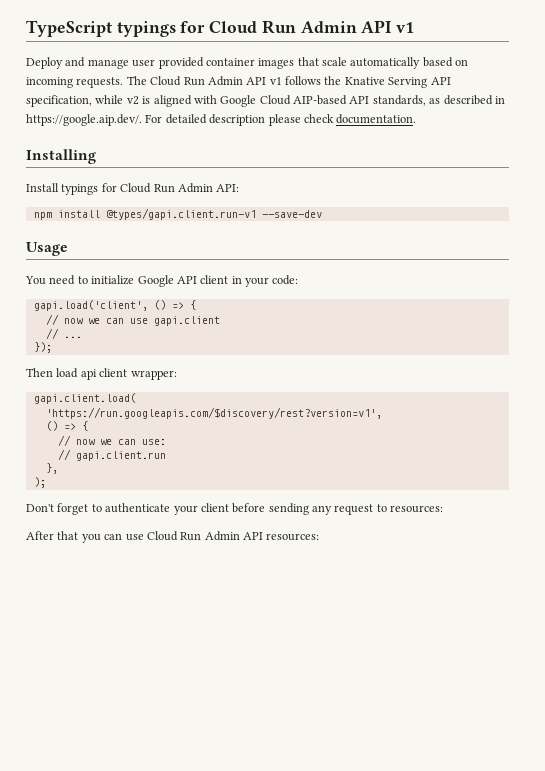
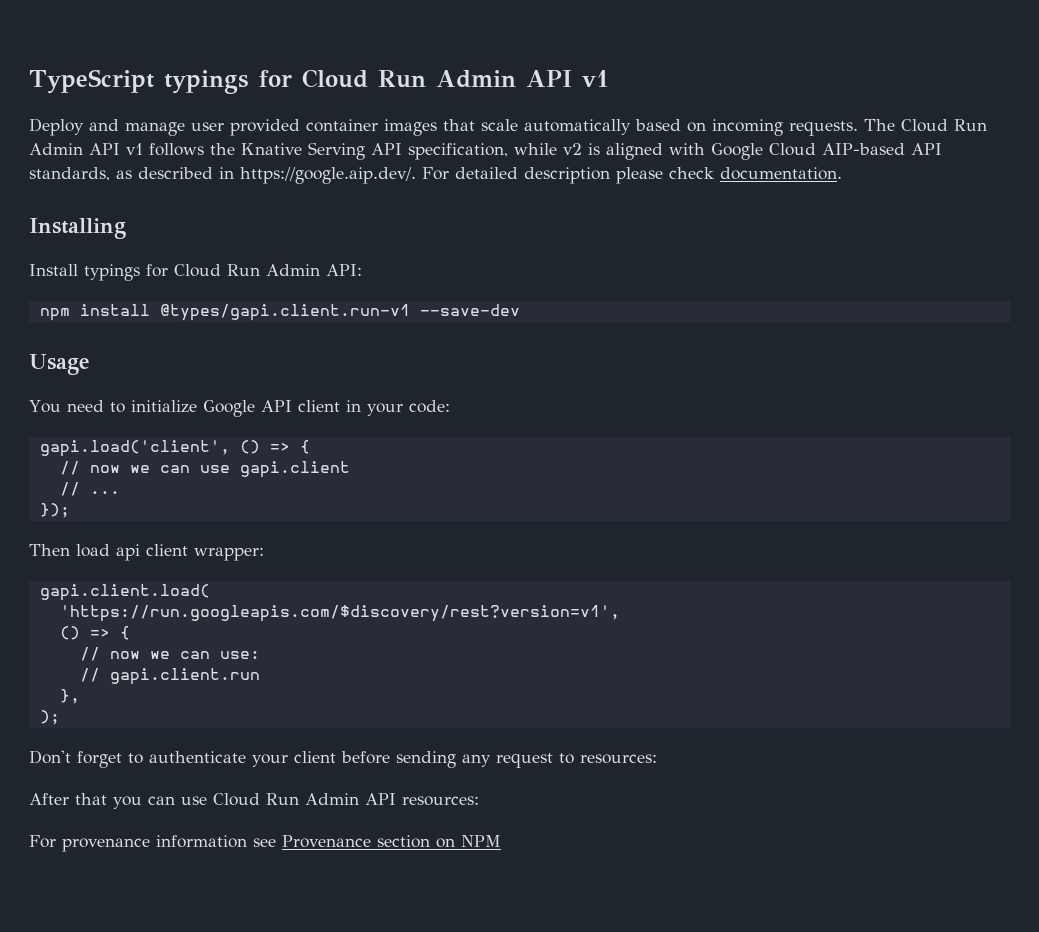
+ For provenance information see Provenance section on NPM

